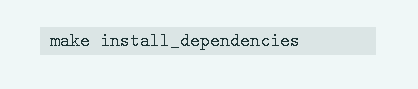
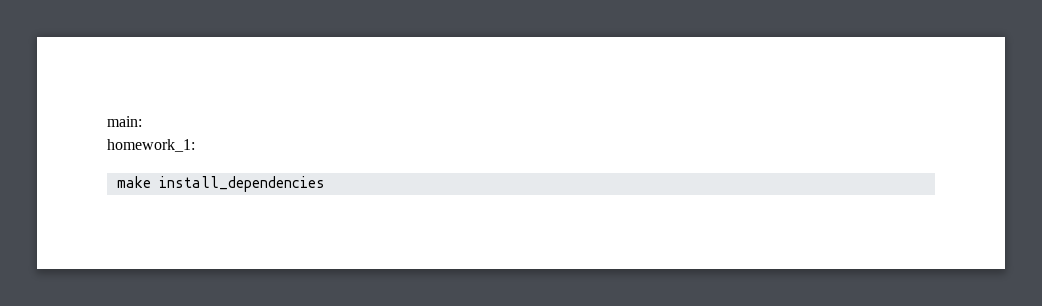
+ main:
+ homework_1:

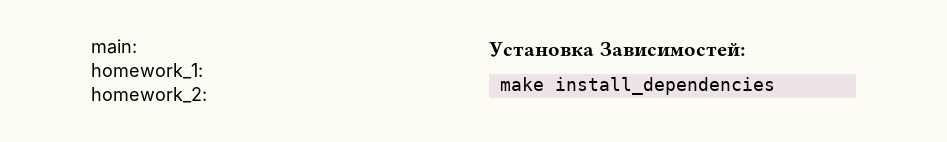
+ homework_2:
+ Установка Зависимостей:

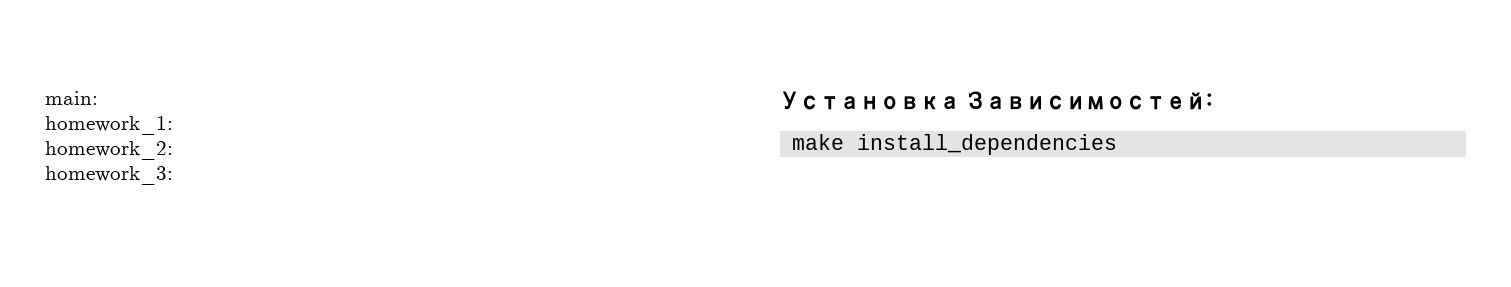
+ homework_3:

